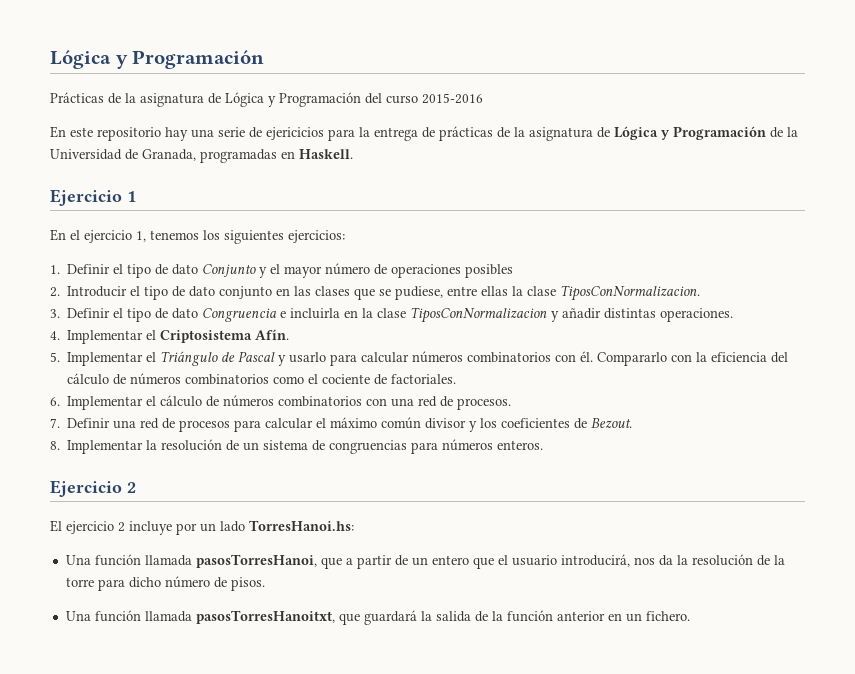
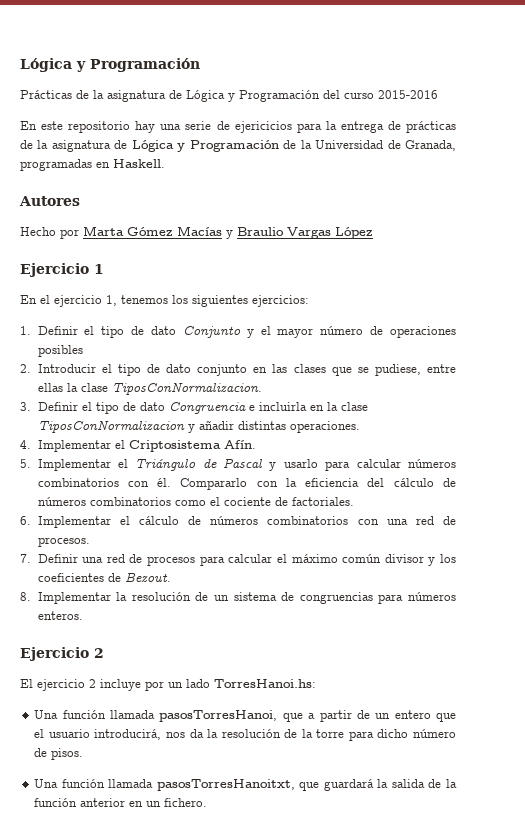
+ Autores
+ Hecho por Marta Gómez Macías y Braulio Vargas López

